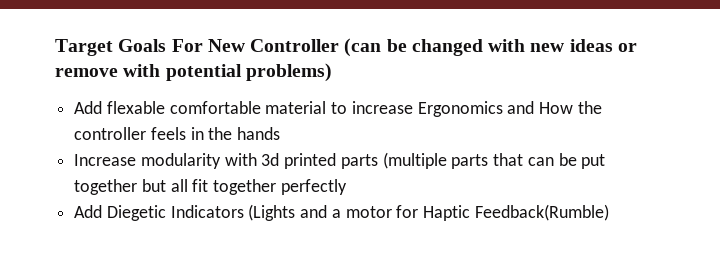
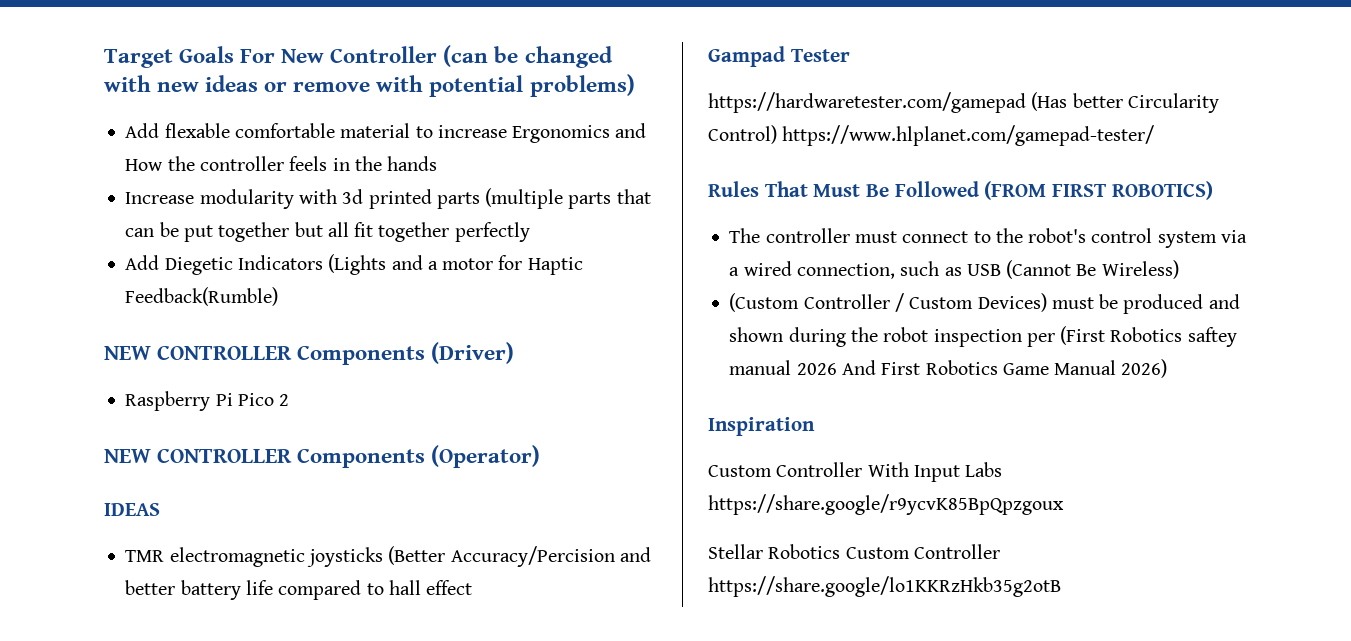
+ NEW CONTROLLER Components (Driver)
+ Raspberry Pi Pico 2
+ NEW CONTROLLER Components (Operator)
+ IDEAS
+ TMR electromagnetic joysticks (Better Accuracy/Percision and better battery life compared to hall effect
+ Gampad Tester
+ https://hardwaretester.com/gamepad (Has better Circularity Control) https://www.hlplanet.com/gamepad-tester/
+ Rules That Must Be Followed (FROM FIRST ROBOTICS)
+ The controller must connect to the robot's control system via a wired connection, such as USB (Cannot Be Wireless)
+ (Custom Controller / Custom Devices) must be produced and shown during the robot inspection per (First Robotics saftey manual 2026 And First Robotics Game Manual 2026)
+ Inspiration
+ Custom Controller With Input Labs https://share.google/r9ycvK85BpQpzgoux
+ Stellar Robotics Custom Controller https://share.google/lo1KKRzHkb35g2otB

